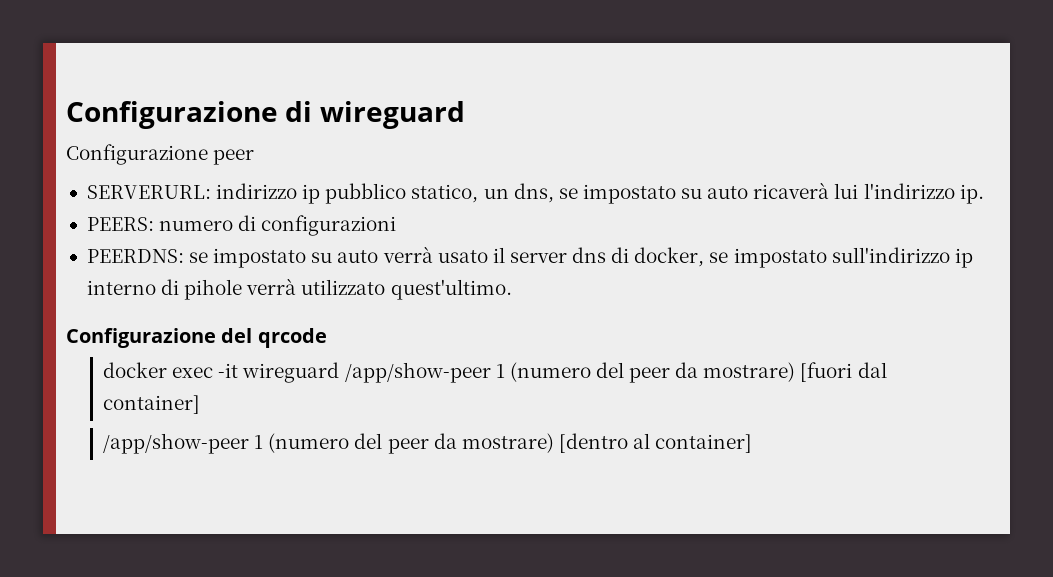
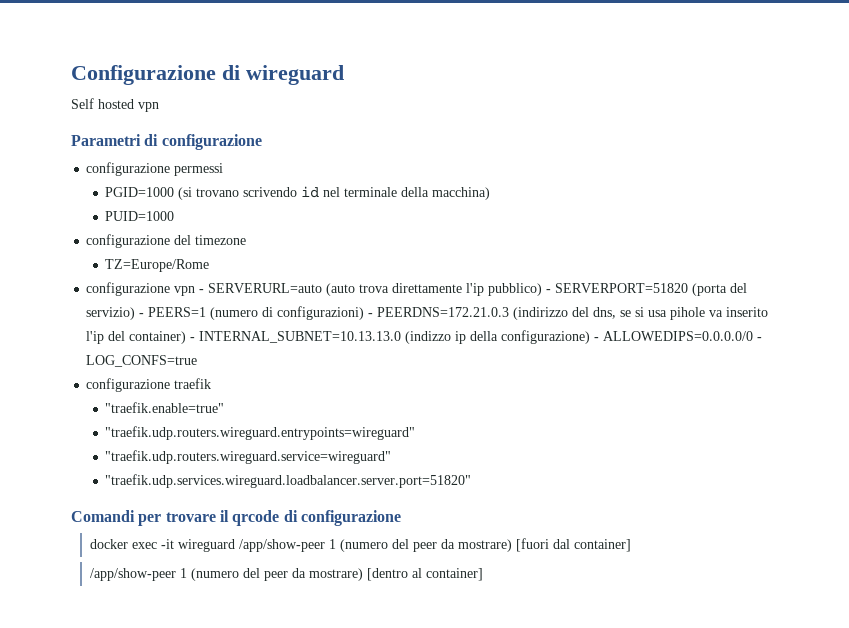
- Configurazione peer
- SERVERURL: indirizzo ip pubblico statico, un dns, se impostato su auto ricaverà lui l'indirizzo ip.
- PEERS: numero di configurazioni
- PEERDNS: se impostato su auto verrà usato il server dns di docker, se impostato sull'indirizzo ip interno di pihole verrà utilizzato quest'ultimo.
- Configurazione del qrcode
+ Self hosted vpn
+ Parametri di configurazione
+ configurazione permessi
+ PGID=1000 (si trovano scrivendo id nel terminale della macchina)
+ PUID=1000
+ configurazione del timezone
+ TZ=Europe/Rome
+ configurazione vpn - SERVERURL=auto (auto trova direttamente l'ip pubblico) - SERVERPORT=51820 (porta del servizio) - PEERS=1 (numero di configurazioni) - PEERDNS=172.21.0.3 (indirizzo del dns, se si usa pihole va inserito l'ip del container) - INTERNAL_SUBNET=10.13.13.0 (indizzo ip della configurazione) - ALLOWEDIPS=0.0.0.0/0 - LOG_CONFS=true
+ configurazione traefik
+ "traefik.enable=true"
+ "traefik.udp.routers.wireguard.entrypoints=wireguard"
+ "traefik.udp.routers.wireguard.service=wireguard"
+ "traefik.udp.services.wireguard.loadbalancer.server.port=51820"
+ Comandi per trovare il qrcode di configurazione

